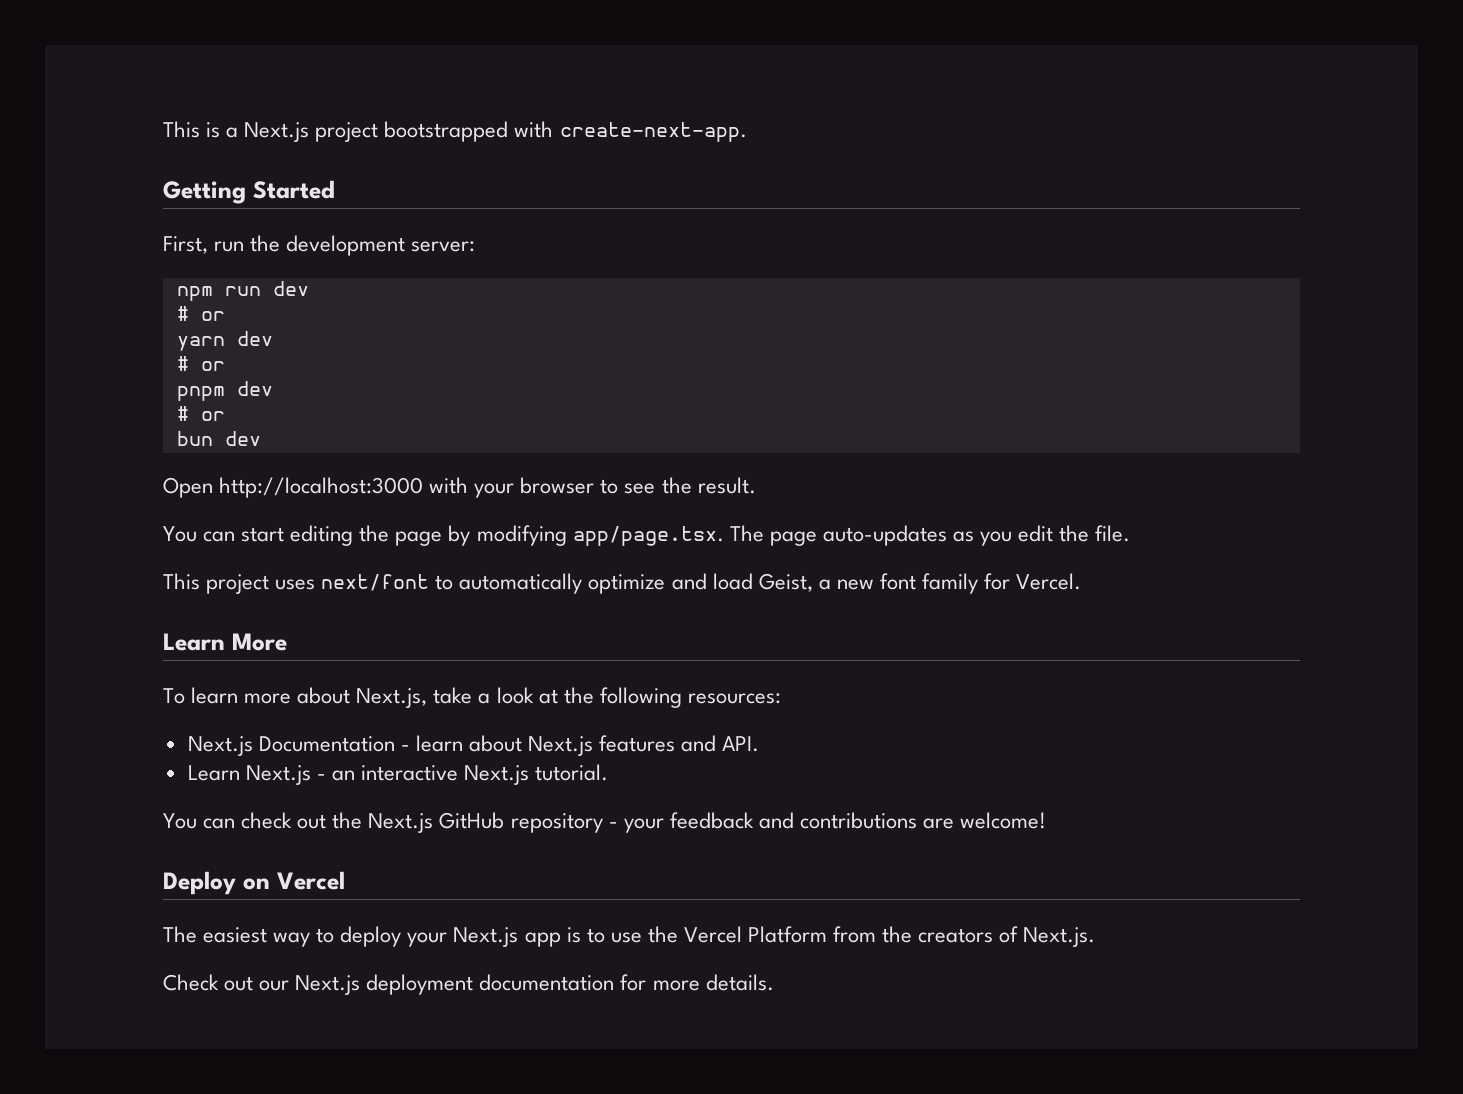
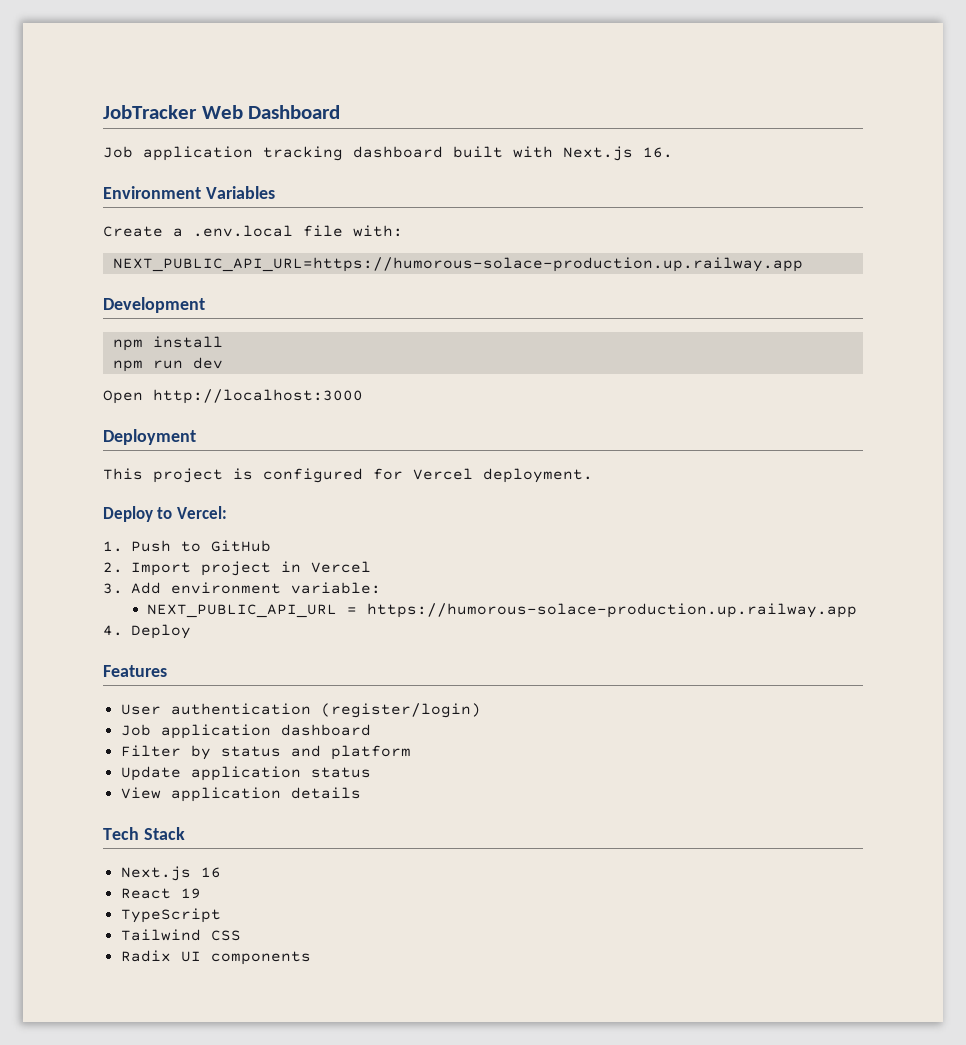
- This is a Next.js project bootstrapped with create-next-app.
- Getting Started
- First, run the development server:
+ JobTracker Web Dashboard
+ Job application tracking dashboard built with Next.js 16.
+ Environment Variables
+ Create a .env.local file with:
+ NEXT_PUBLIC_API_URL=https://humorous-solace-production.up.railway.app
+ Development
+ npm install
  npm run dev
- # or
- yarn dev
- # or
- pnpm dev
- # or
- bun dev
- Open http://localhost:3000 with your browser to see the result.
- You can start editing the page by modifying app/page.tsx. The page auto-updates as you edit the file.
- This project uses next/font to automatically optimize and load Geist, a new font family for Vercel.
- Learn More
- To learn more about Next.js, take a look at the following resources:
- Next.js Documentation - learn about Next.js features and API.
- Learn Next.js - an interactive Next.js tutorial.
- You can check out the Next.js GitHub repository - your feedback and contributions are welcome!
- Deploy on Vercel
- The easiest way to deploy your Next.js app is to use the Vercel Platform from the creators of Next.js.
- Check out our Next.js deployment documentation for more details.
+ Open http://localhost:3000
+ Deployment
+ This project is configured for Vercel deployment.
+ Deploy to Vercel:
+ 1. Push to GitHub
+ 2. Import project in Vercel
+ 3. Add environment variable:
+ NEXT_PUBLIC_API_URL = https://humorous-solace-production.up.railway.app
+ 4. Deploy
+ Features
+ User authentication (register/login)
+ Job application dashboard
+ Filter by status and platform
+ Update application status
+ View application details
+ Tech Stack
+ Next.js 16
+ React 19
+ TypeScript
+ Tailwind CSS
+ Radix UI components

